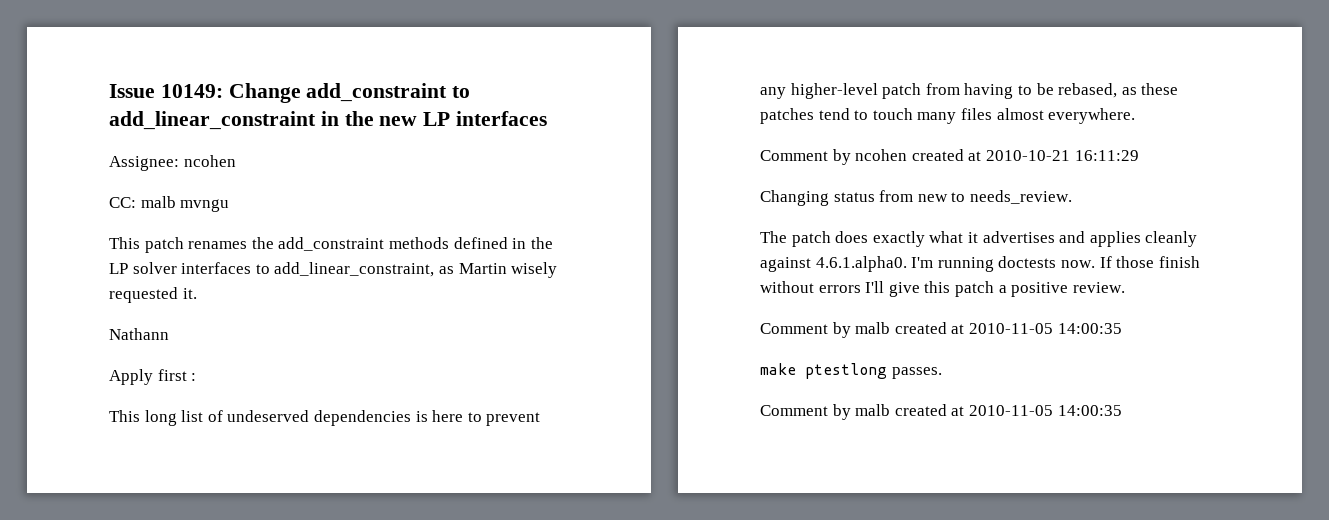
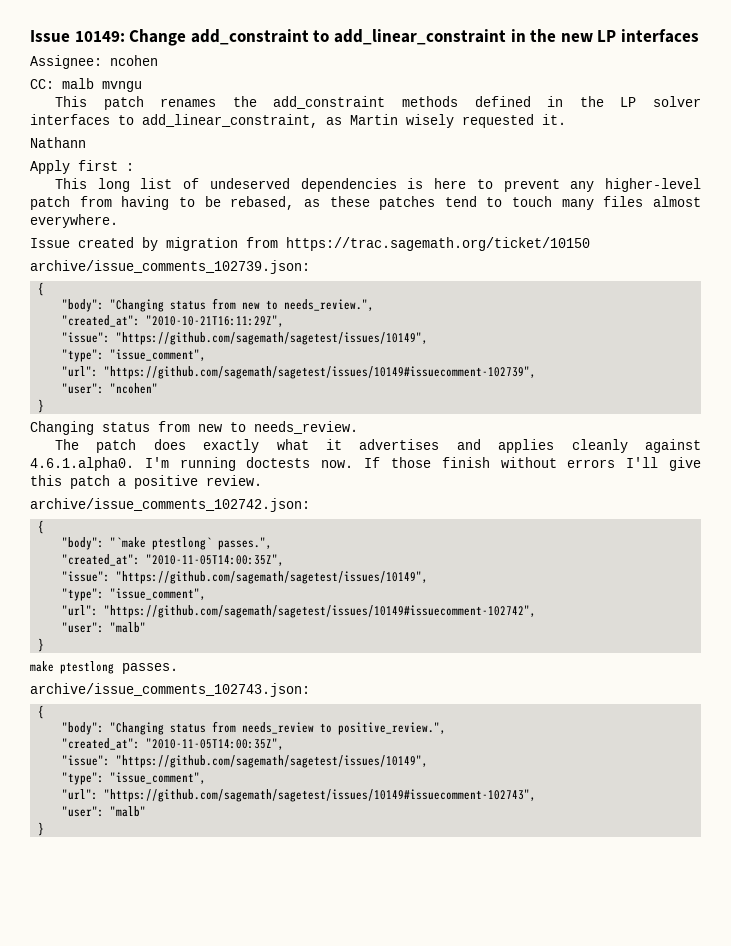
- Comment by ncohen created at 2010-10-21 16:11:29
+ Issue created by migration from https://trac.sagemath.org/ticket/10150
+ archive/issue_comments_102739.json:
+ {
+ "body": "Changing status from new to needs_review.",
+ "created_at": "2010-10-21T16:11:29Z",
+ "issue": "https://github.com/sagemath/sagetest/issues/10149",
+ "type": "issue_comment",
+ "url": "https://github.com/sagemath/sagetest/issues/10149#issuecomment-102739",
+ "user": "ncohen"
+ }
  If those finish without errors I'll give this patch a positive review.
- Comment by malb created at 2010-11-05 14:00:35
+ archive/issue_comments_102742.json:
+ {
+ "body": "`make ptestlong` passes.",
+ "created_at": "2010-11-05T14:00:35Z",
+ "issue": "https://github.com/sagemath/sagetest/issues/10149",
+ "type": "issue_comment",
+ "url": "https://github.com/sagemath/sagetest/issues/10149#issuecomment-102742",
+ "user": "malb"
+ }
  make ptestlong passes.
- Comment by malb created at 2010-11-05 14:00:35
+ archive/issue_comments_102743.json:
+ {
+ "body": "Changing status from needs_review to positive_review.",
+ "created_at": "2010-11-05T14:00:35Z",
+ "issue": "https://github.com/sagemath/sagetest/issues/10149",
+ "type": "issue_comment",
+ "url": "https://github.com/sagemath/sagetest/issues/10149#issuecomment-102743",
+ "user": "malb"
+ }

